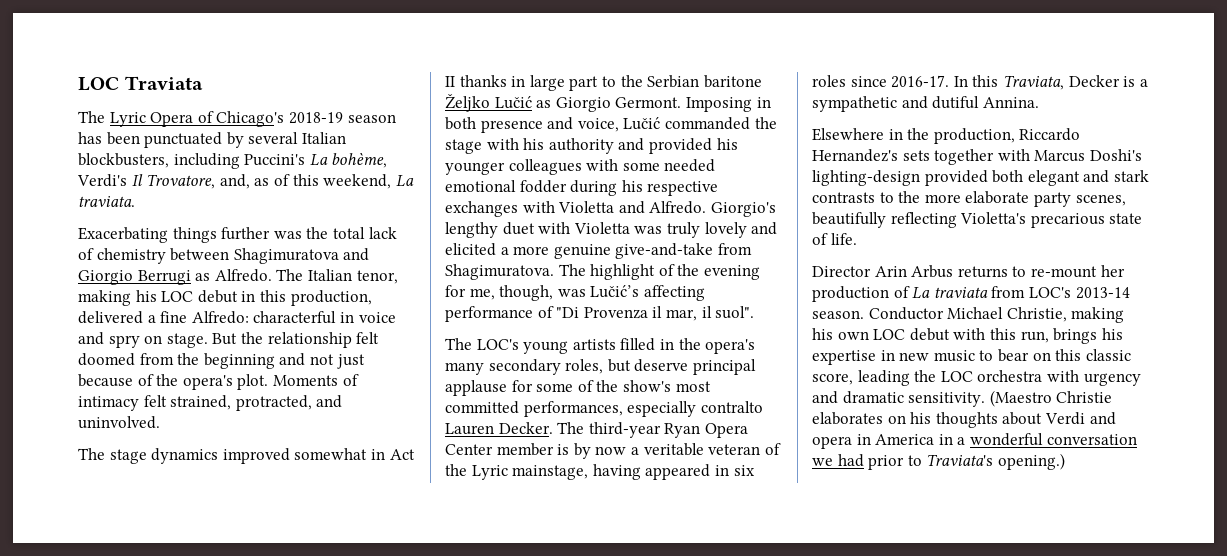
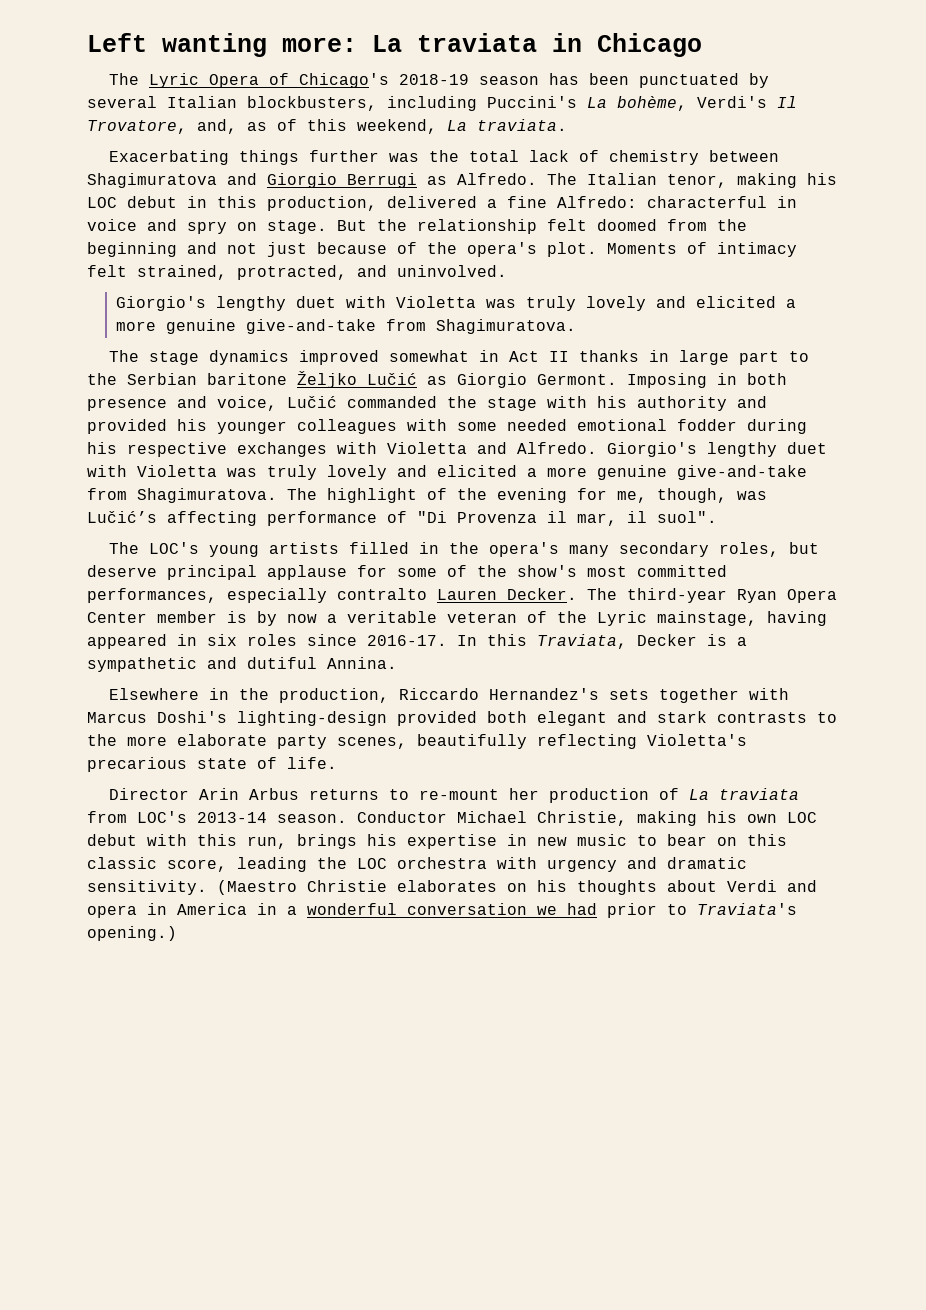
- LOC Traviata
+ Left wanting more: La traviata in Chicago
  Moments of intimacy felt strained, protracted, and uninvolved.
+ Giorgio's lengthy duet with Violetta was truly lovely and elicited a more genuine give-and-take from Shagimuratova.

